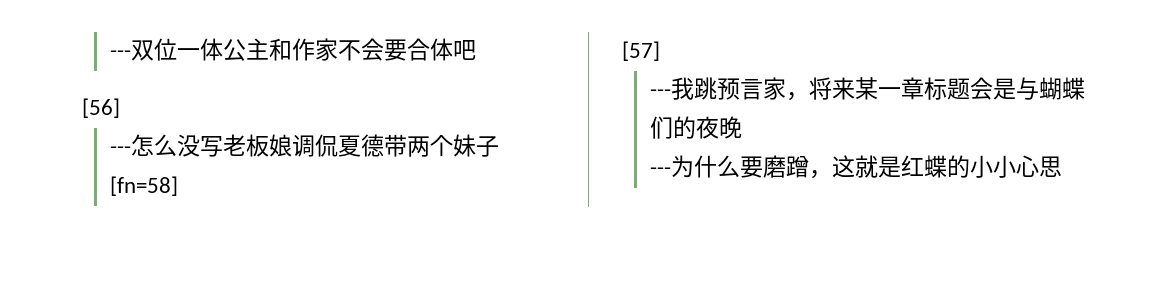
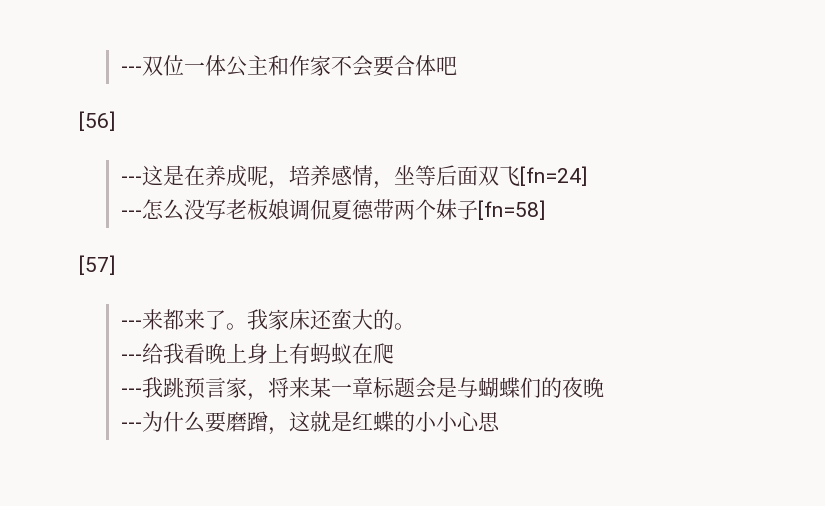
+ ---这是在养成呢，培养感情，坐等后面双飞[fn=24]
+ ---来都来了。我家床还蛮大的。
+ ---给我看晚上身上有蚂蚁在爬

